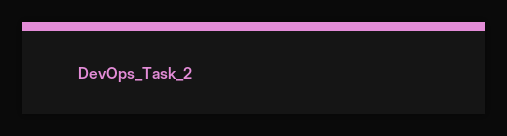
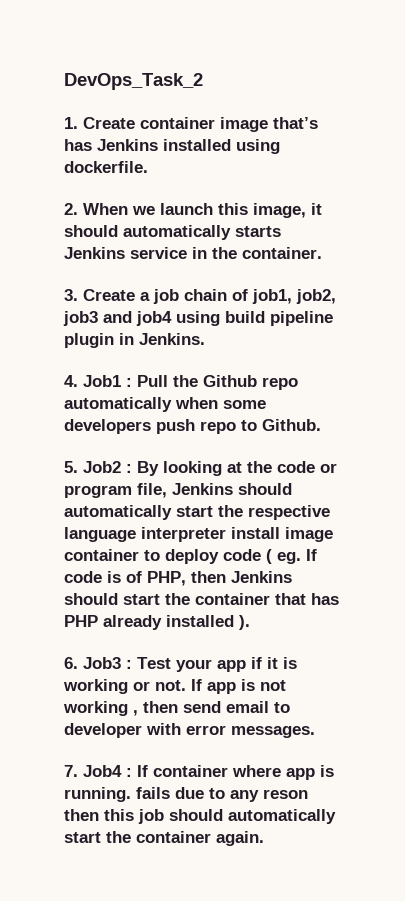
+ 1. Create container image that’s has Jenkins installed using dockerfile.
+ 2. When we launch this image, it should automatically starts Jenkins service in the container.
+ 3. Create a job chain of job1, job2, job3 and job4 using build pipeline plugin in Jenkins.
+ 4. Job1 : Pull the Github repo automatically when some developers push repo to Github.
+ 5. Job2 : By looking at the code or program file, Jenkins should automatically start the respective language interpreter install image container to deploy code ( eg. If code is of PHP, then Jenkins should start the container that has PHP already installed ).
+ 6. Job3 : Test your app if it is working or not. If app is not working , then send email to developer with error messages.
+ 7. Job4 : If container where app is running. fails due to any reson then this job should automatically start the container again.

